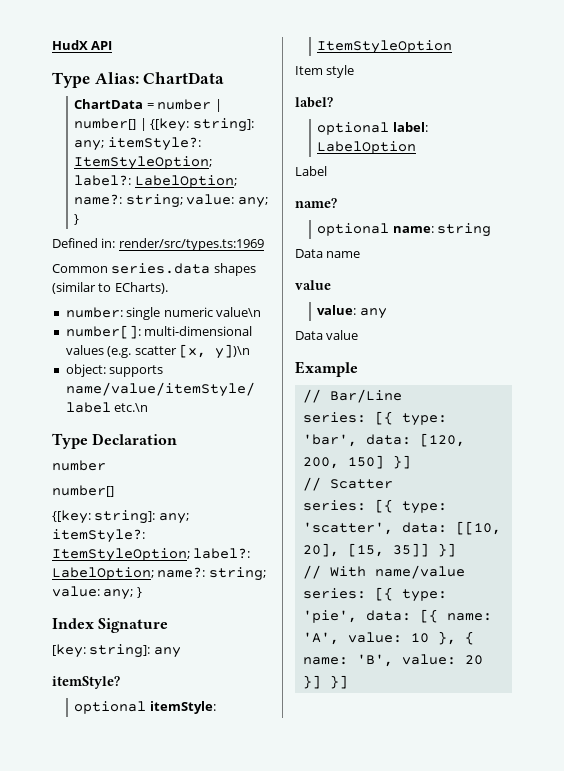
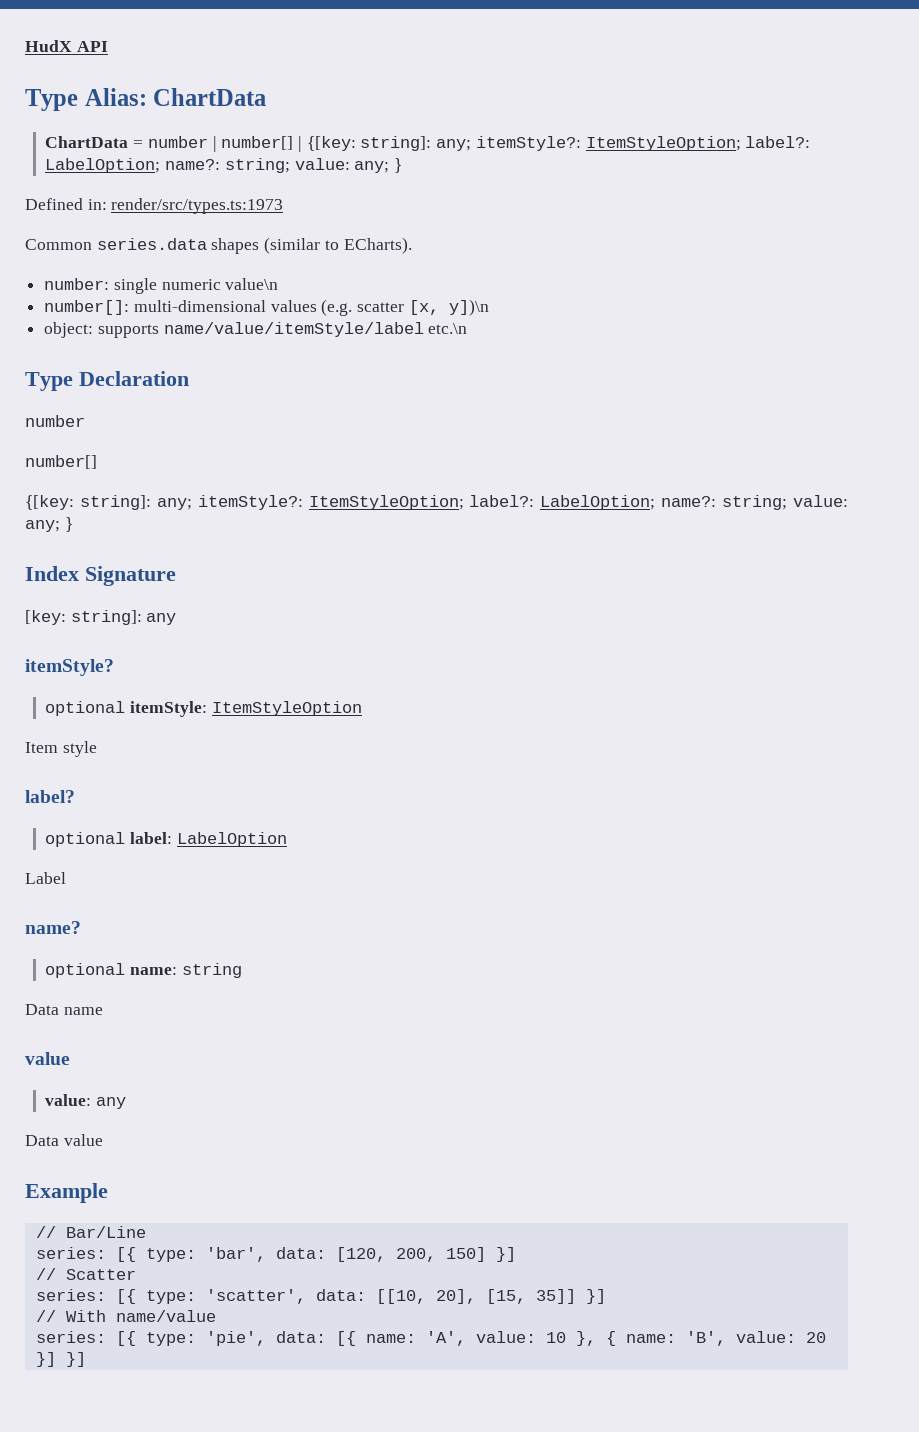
- Defined in: render/src/types.ts:1969
+ Defined in: render/src/types.ts:1973

